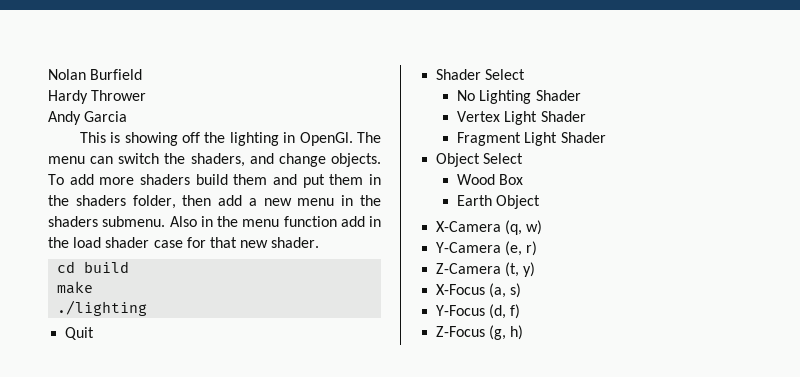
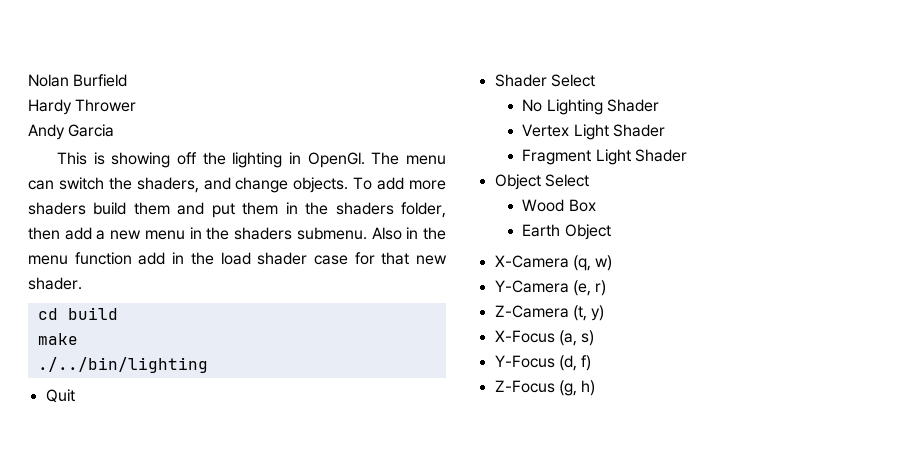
- ./lighting
+ ./../bin/lighting

